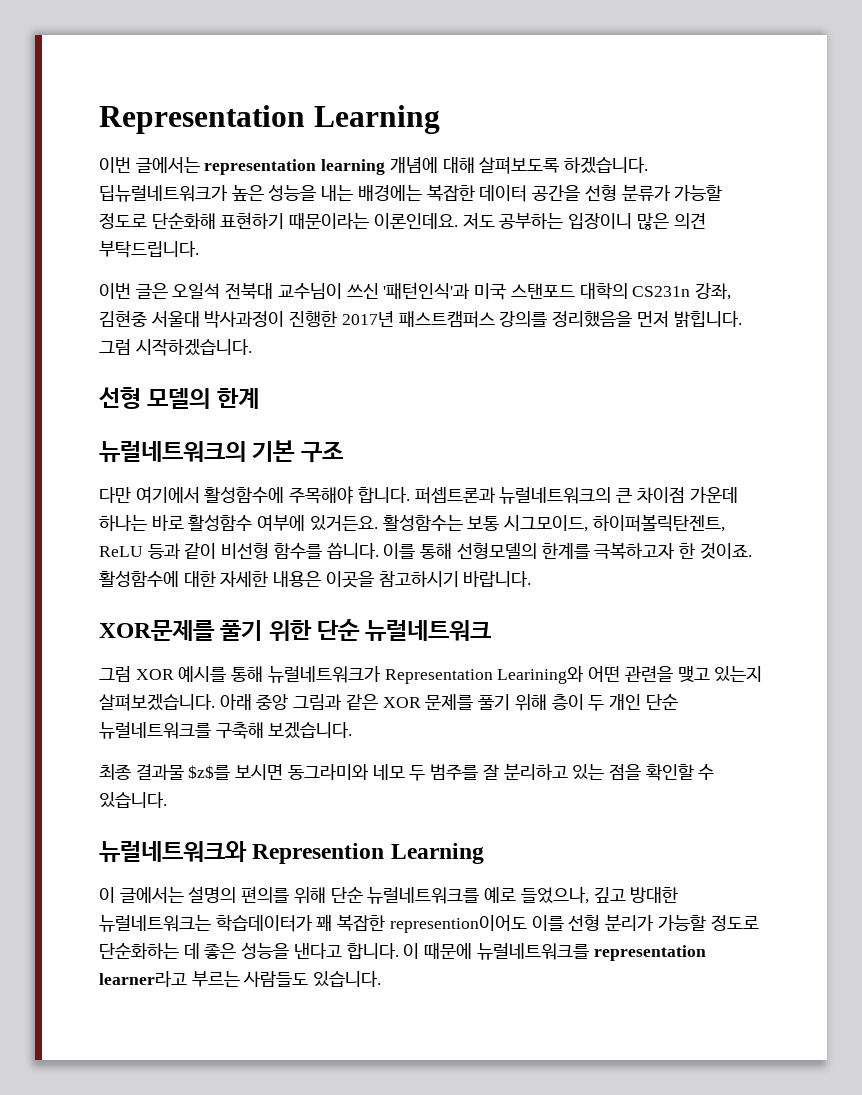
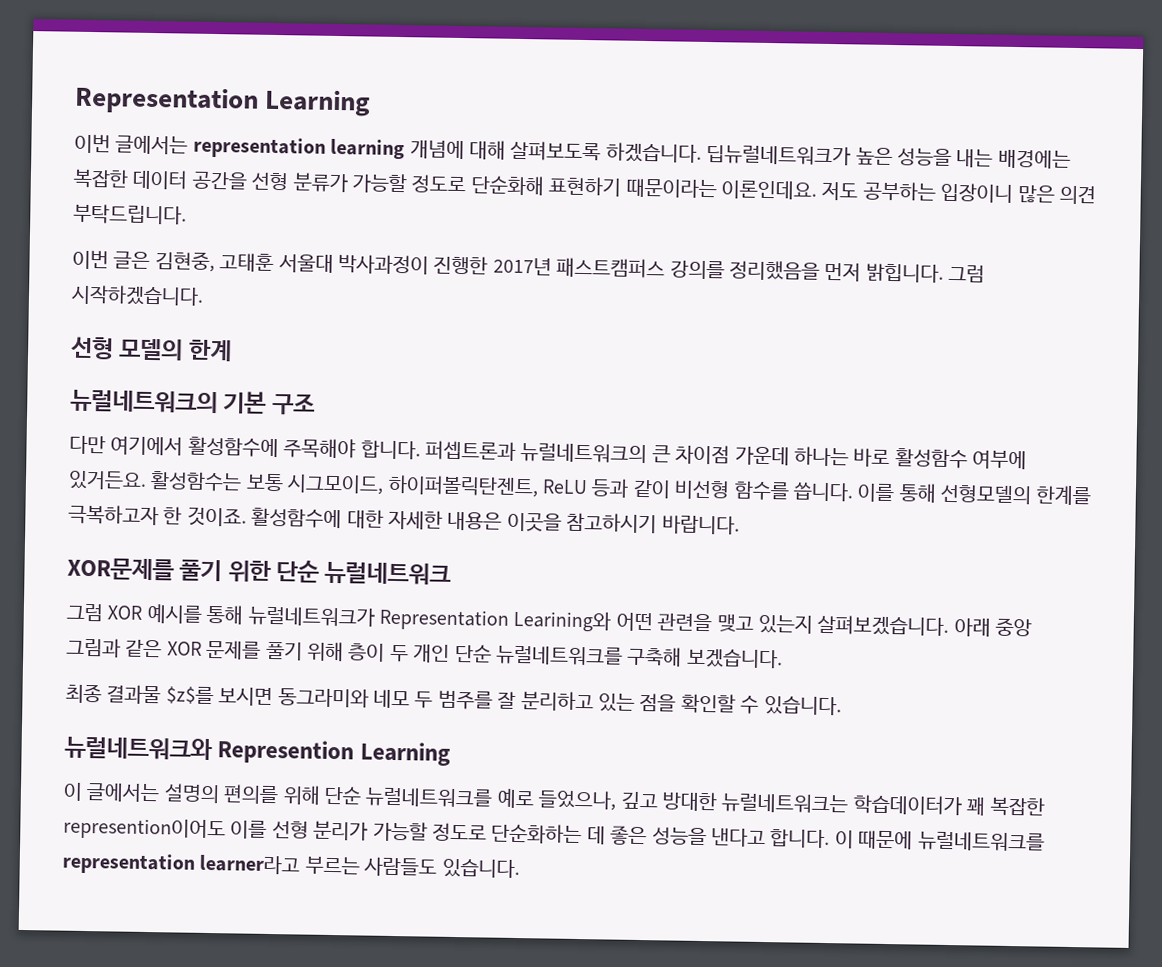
- 이번 글은 오일석 전북대 교수님이 쓰신 '패턴인식'과 미국 스탠포드 대학의 CS231n 강좌, 김현중 서울대 박사과정이 진행한 2017년 패스트캠퍼스 강의를 정리했음을 먼저 밝힙니다.
+ 이번 글은 김현중, 고태훈 서울대 박사과정이 진행한 2017년 패스트캠퍼스 강의를 정리했음을 먼저 밝힙니다.

